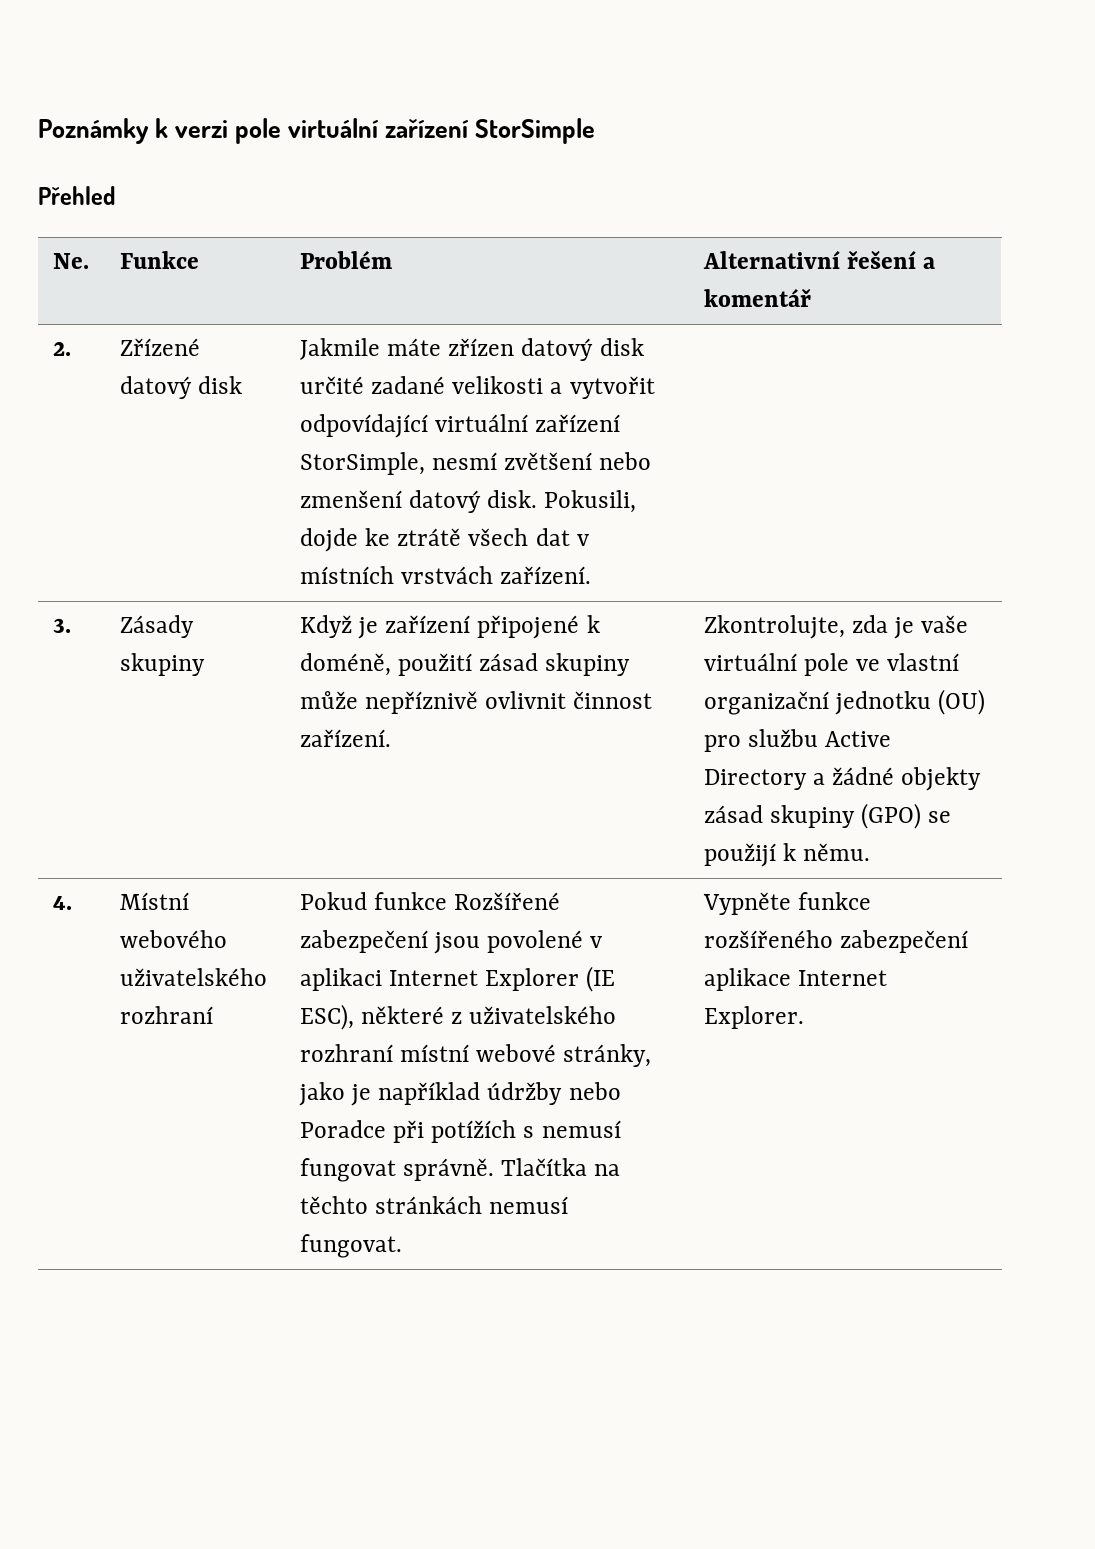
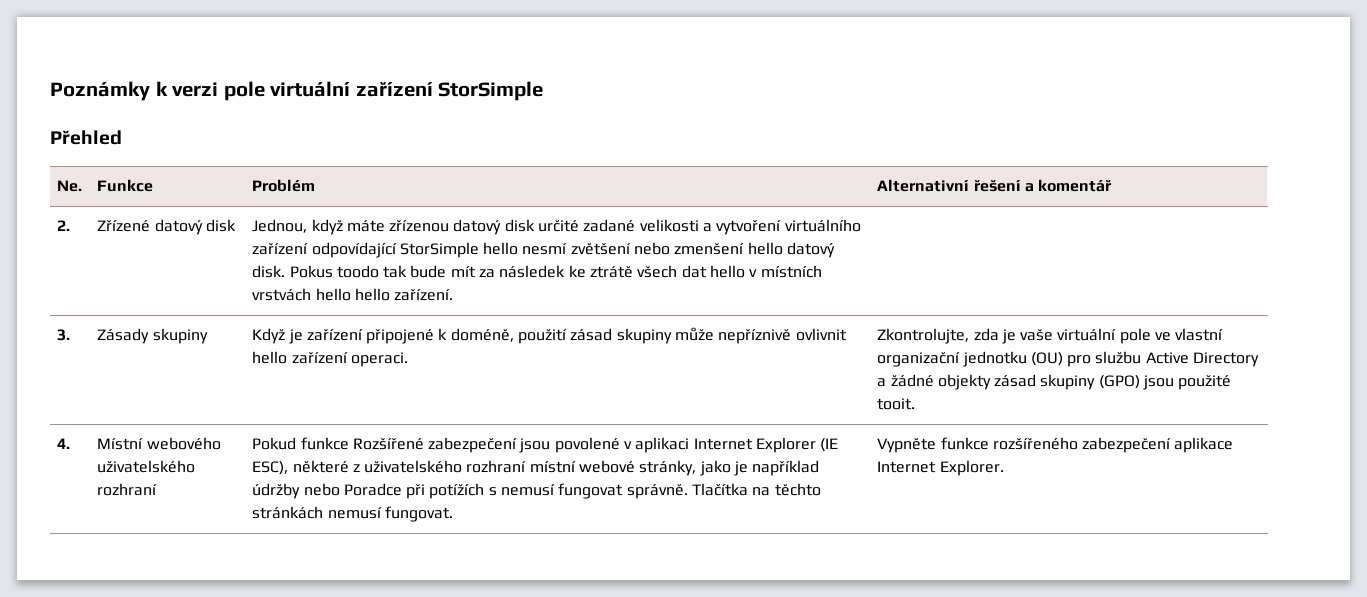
- Jakmile máte zřízen datový disk určité zadané velikosti a vytvořit odpovídající virtuální zařízení StorSimple, nesmí zvětšení nebo zmenšení datový disk.
+ Jednou, když máte zřízenou datový disk určité zadané velikosti a vytvoření virtuálního zařízení odpovídající StorSimple hello nesmí zvětšení nebo zmenšení hello datový disk.
- Pokusili, dojde ke ztrátě všech dat v místních vrstvách zařízení.
+ Pokus toodo tak bude mít za následek ke ztrátě všech dat hello v místních vrstvách hello hello zařízení.
- Když je zařízení připojené k doméně, použití zásad skupiny může nepříznivě ovlivnit činnost zařízení.
+ Když je zařízení připojené k doméně, použití zásad skupiny může nepříznivě ovlivnit hello zařízení operaci.
- Zkontrolujte, zda je vaše virtuální pole ve vlastní organizační jednotku (OU) pro službu Active Directory a žádné objekty zásad skupiny (GPO) se použijí k němu.
+ Zkontrolujte, zda je vaše virtuální pole ve vlastní organizační jednotku (OU) pro službu Active Directory a žádné objekty zásad skupiny (GPO) jsou použité tooit.

